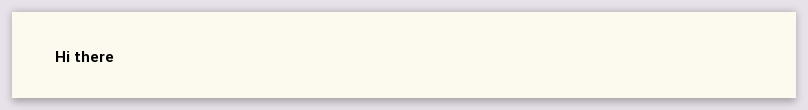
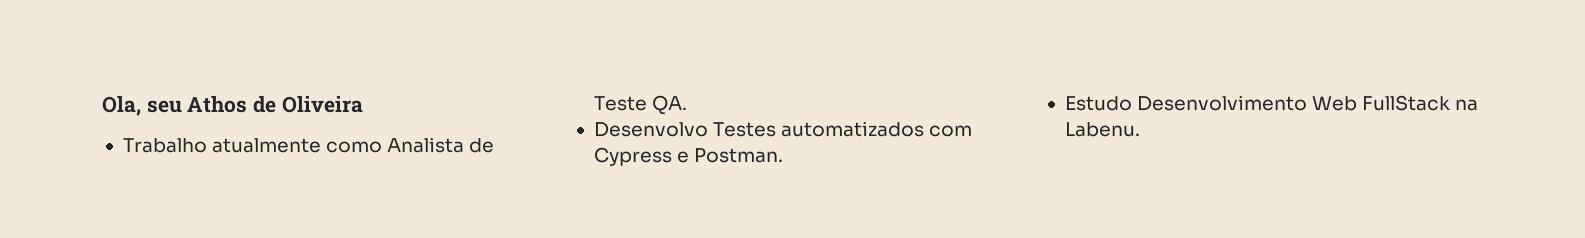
- Hi there
+ Ola, seu Athos de Oliveira
+ Trabalho atualmente como Analista de Teste QA.
+ Desenvolvo Testes automatizados com Cypress e Postman.
+ Estudo Desenvolvimento Web FullStack na Labenu.

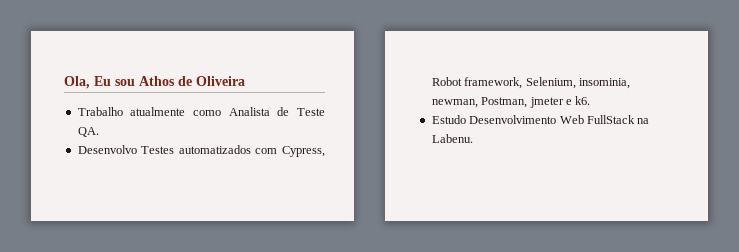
- Ola, seu Athos de Oliveira
+ Ola, Eu sou Athos de Oliveira
- Desenvolvo Testes automatizados com Cypress e Postman.
+ Desenvolvo Testes automatizados com Cypress, Robot framework, Selenium, insominia, newman, Postman, jmeter e k6.

